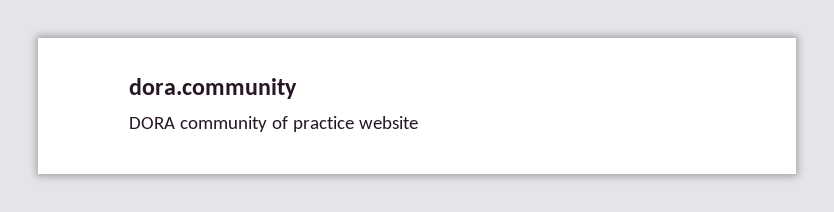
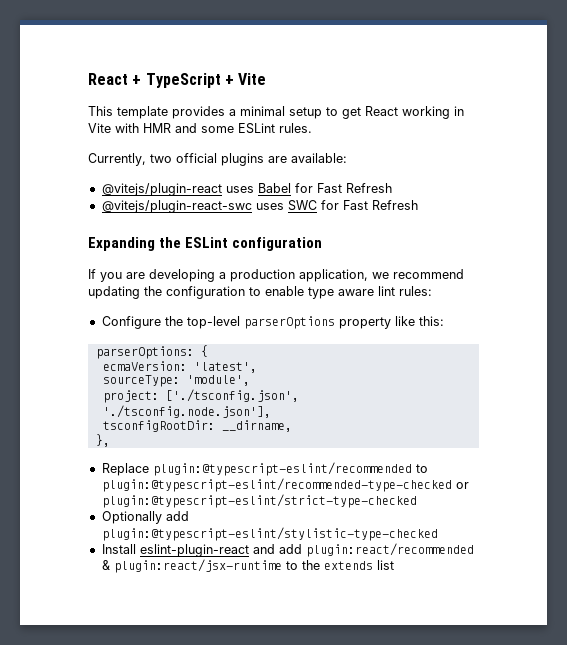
- dora.community
- DORA community of practice website
+ React + TypeScript + Vite
+ This template provides a minimal setup to get React working in Vite with HMR and some ESLint rules.
+ Currently, two official plugins are available:
+ @vitejs/plugin-react uses Babel for Fast Refresh
+ @vitejs/plugin-react-swc uses SWC for Fast Refresh
+ Expanding the ESLint configuration
+ If you are developing a production application, we recommend updating the configuration to enable type aware lint rules:
+ Configure the top-level parserOptions property like this:
+ parserOptions: {
+ ecmaVersion: 'latest',
+ sourceType: 'module',
+ project: ['./tsconfig.json', './tsconfig.node.json'],
+ tsconfigRootDir: __dirname,
+ },
+ Replace plugin:@typescript-eslint/recommended to plugin:@typescript-eslint/recommended-type-checked or plugin:@typescript-eslint/strict-type-checked
+ Optionally add plugin:@typescript-eslint/stylistic-type-checked
+ Install eslint-plugin-react and add plugin:react/recommended & plugin:react/jsx-runtime to the extends list

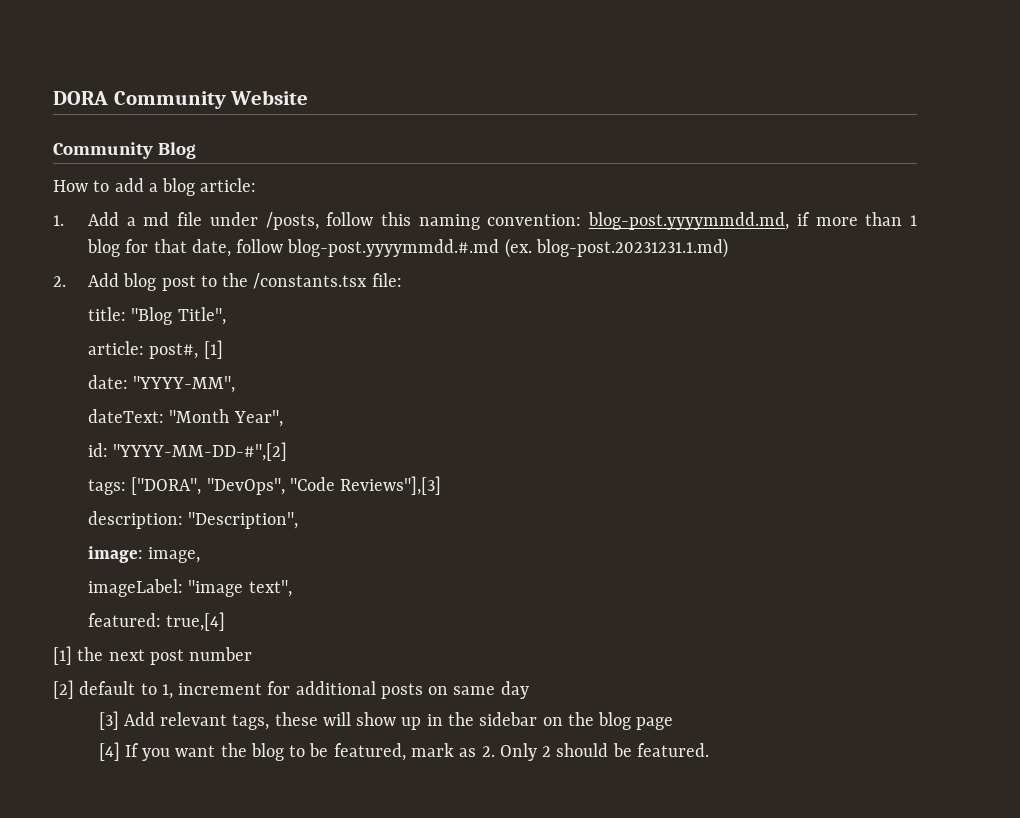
- React + TypeScript + Vite
- This template provides a minimal setup to get React working in Vite with HMR and some ESLint rules.
- Currently, two official plugins are available:
- @vitejs/plugin-react uses Babel for Fast Refresh
- @vitejs/plugin-react-swc uses SWC for Fast Refresh
- Expanding the ESLint configuration
- If you are developing a production application, we recommend updating the configuration to enable type aware lint rules:
- Configure the top-level parserOptions property like this:
- parserOptions: {
- ecmaVersion: 'latest',
- sourceType: 'module',
- project: ['./tsconfig.json', './tsconfig.node.json'],
- tsconfigRootDir: __dirname,
- },
- Replace plugin:@typescript-eslint/recommended to plugin:@typescript-eslint/recommended-type-checked or plugin:@typescript-eslint/strict-type-checked
- Optionally add plugin:@typescript-eslint/stylistic-type-checked
- Install eslint-plugin-react and add plugin:react/recommended & plugin:react/jsx-runtime to the extends list
+ DORA Community Website
+ Community Blog
+ How to add a blog article:
+ 1. Add a md file under /posts, follow this naming convention: blog-post.yyyymmdd.md, if more than 1 blog for that date, follow blog-post.yyyymmdd.#.md (ex. blog-post.20231231.1.md)
+ 2. Add blog post to the /constants.tsx file:
+ title: "Blog Title",
+ article: post#, [1]
+ date: "YYYY-MM",
+ dateText: "Month Year",
+ id: "YYYY-MM-DD-#",[2]
+ tags: ["DORA", "DevOps", "Code Reviews"],[3]
+ description: "Description",
+ image: image,
+ imageLabel: "image text",
+ featured: true,[4]
+ [1] the next post number
+ [2] default to 1, increment for additional posts on same day
+ [3] Add relevant tags, these will show up in the sidebar on the blog page
+ [4] If you want the blog to be featured, mark as 2. Only 2 should be featured.

